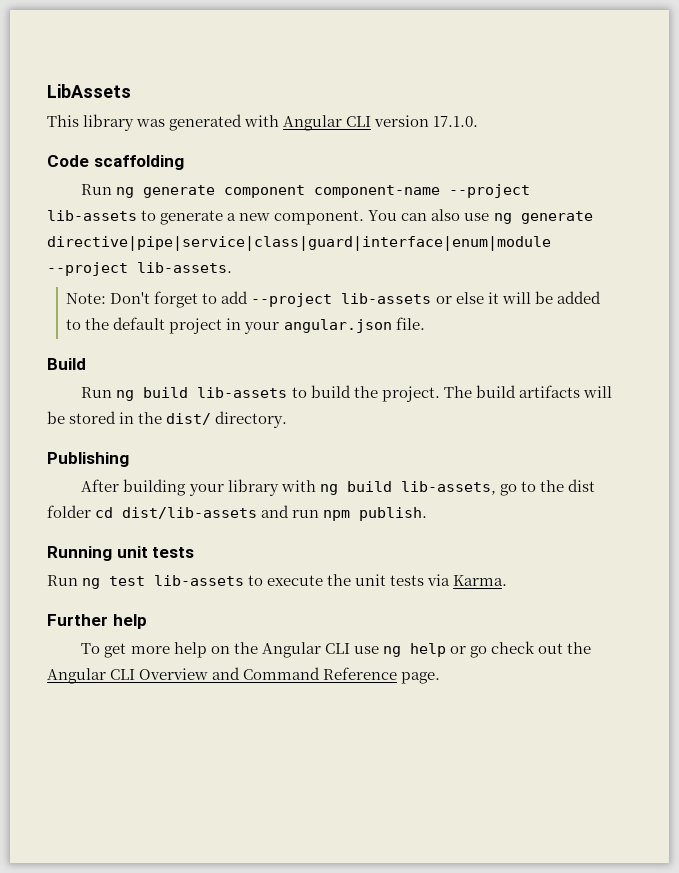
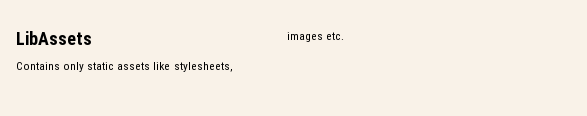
- This library was generated with Angular CLI version 17.1.0.
- Code scaffolding
- Run ng generate component component-name --project lib-assets to generate a new component. You can also use ng generate directive|pipe|service|class|guard|interface|enum|module --project lib-assets.
- Note: Don't forget to add --project lib-assets or else it will be added to the default project in your angular.json file.
- Build
- Run ng build lib-assets to build the project. The build artifacts will be stored in the dist/ directory.
- Publishing
- After building your library with ng build lib-assets, go to the dist folder cd dist/lib-assets and run npm publish.
- Running unit tests
- Run ng test lib-assets to execute the unit tests via Karma.
- Further help
- To get more help on the Angular CLI use ng help or go check out the Angular CLI Overview and Command Reference page.
+ Contains only static assets like stylesheets, images etc.

